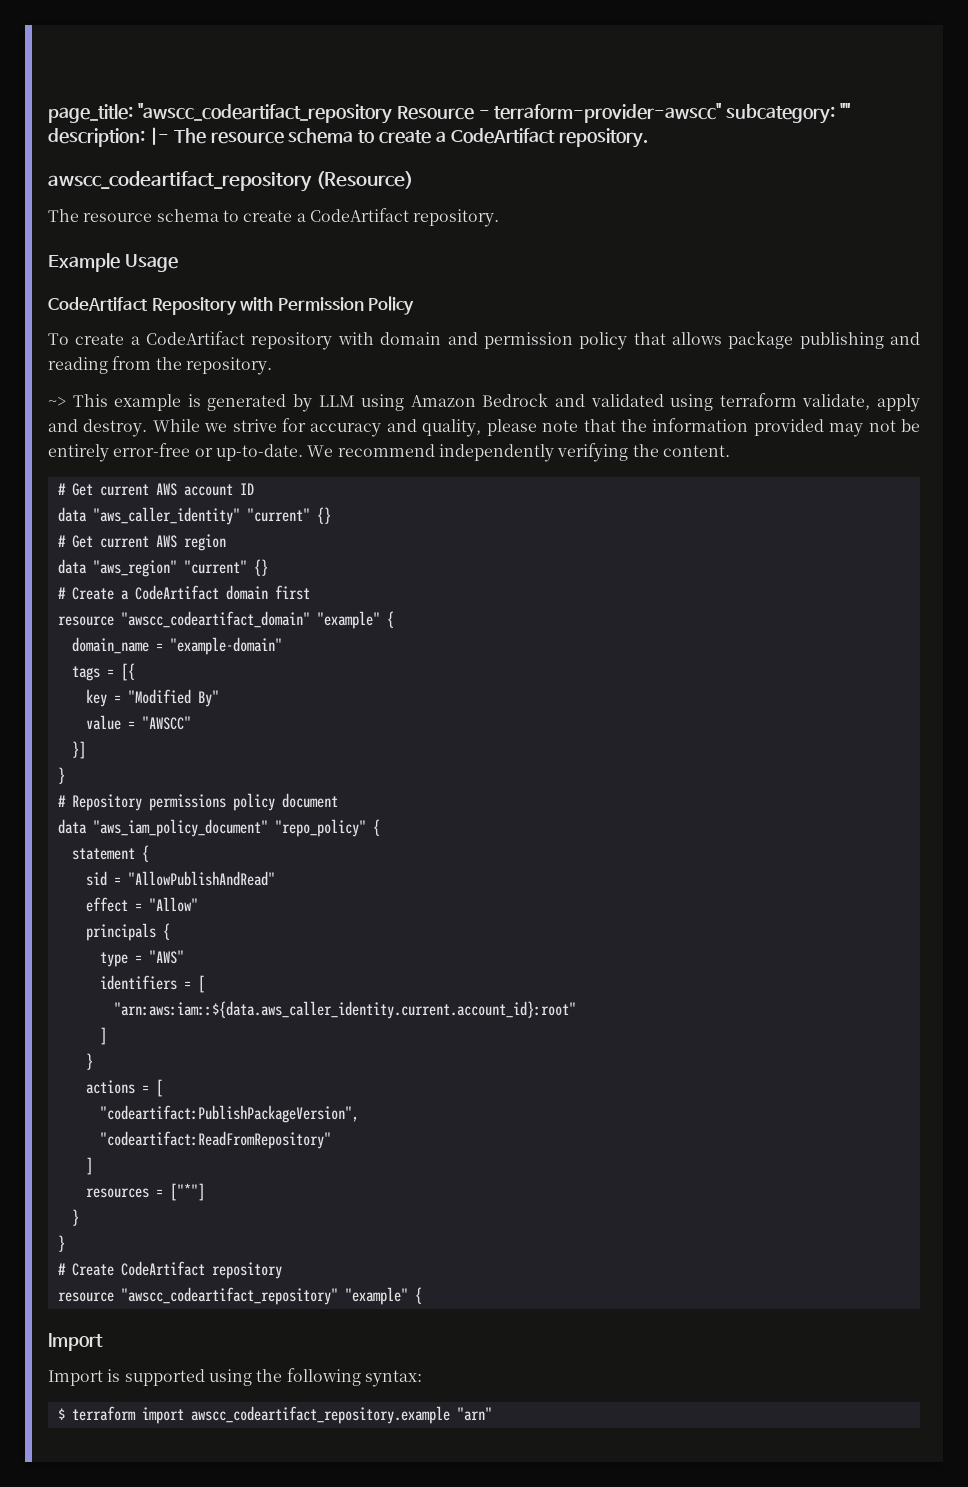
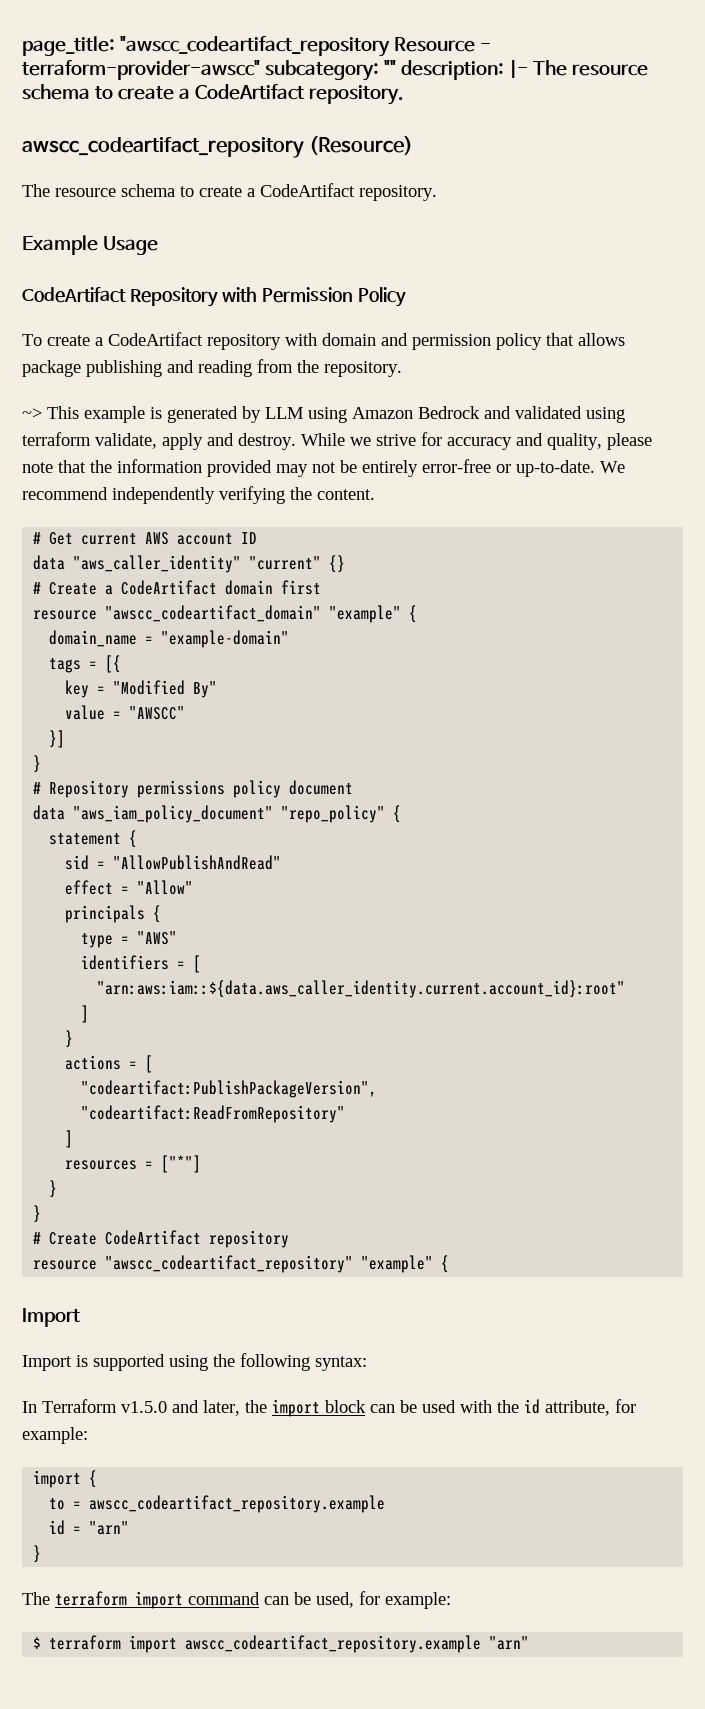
- # Get current AWS region
- data "aws_region" "current" {}
+ In Terraform v1.5.0 and later, the import block can be used with the id attribute, for example:
+ import {
+ to = awscc_codeartifact_repository.example
+ id = "arn"
+ }
+ The terraform import command can be used, for example:

